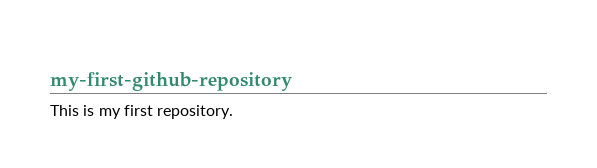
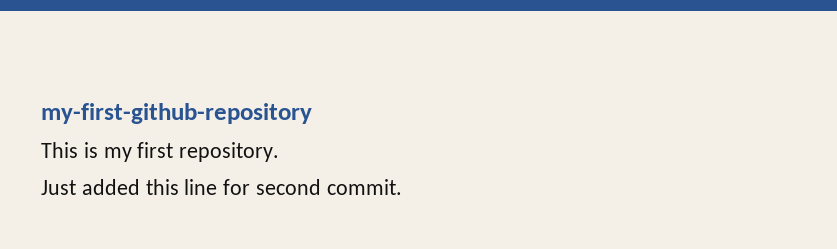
+ Just added this line for second commit.

